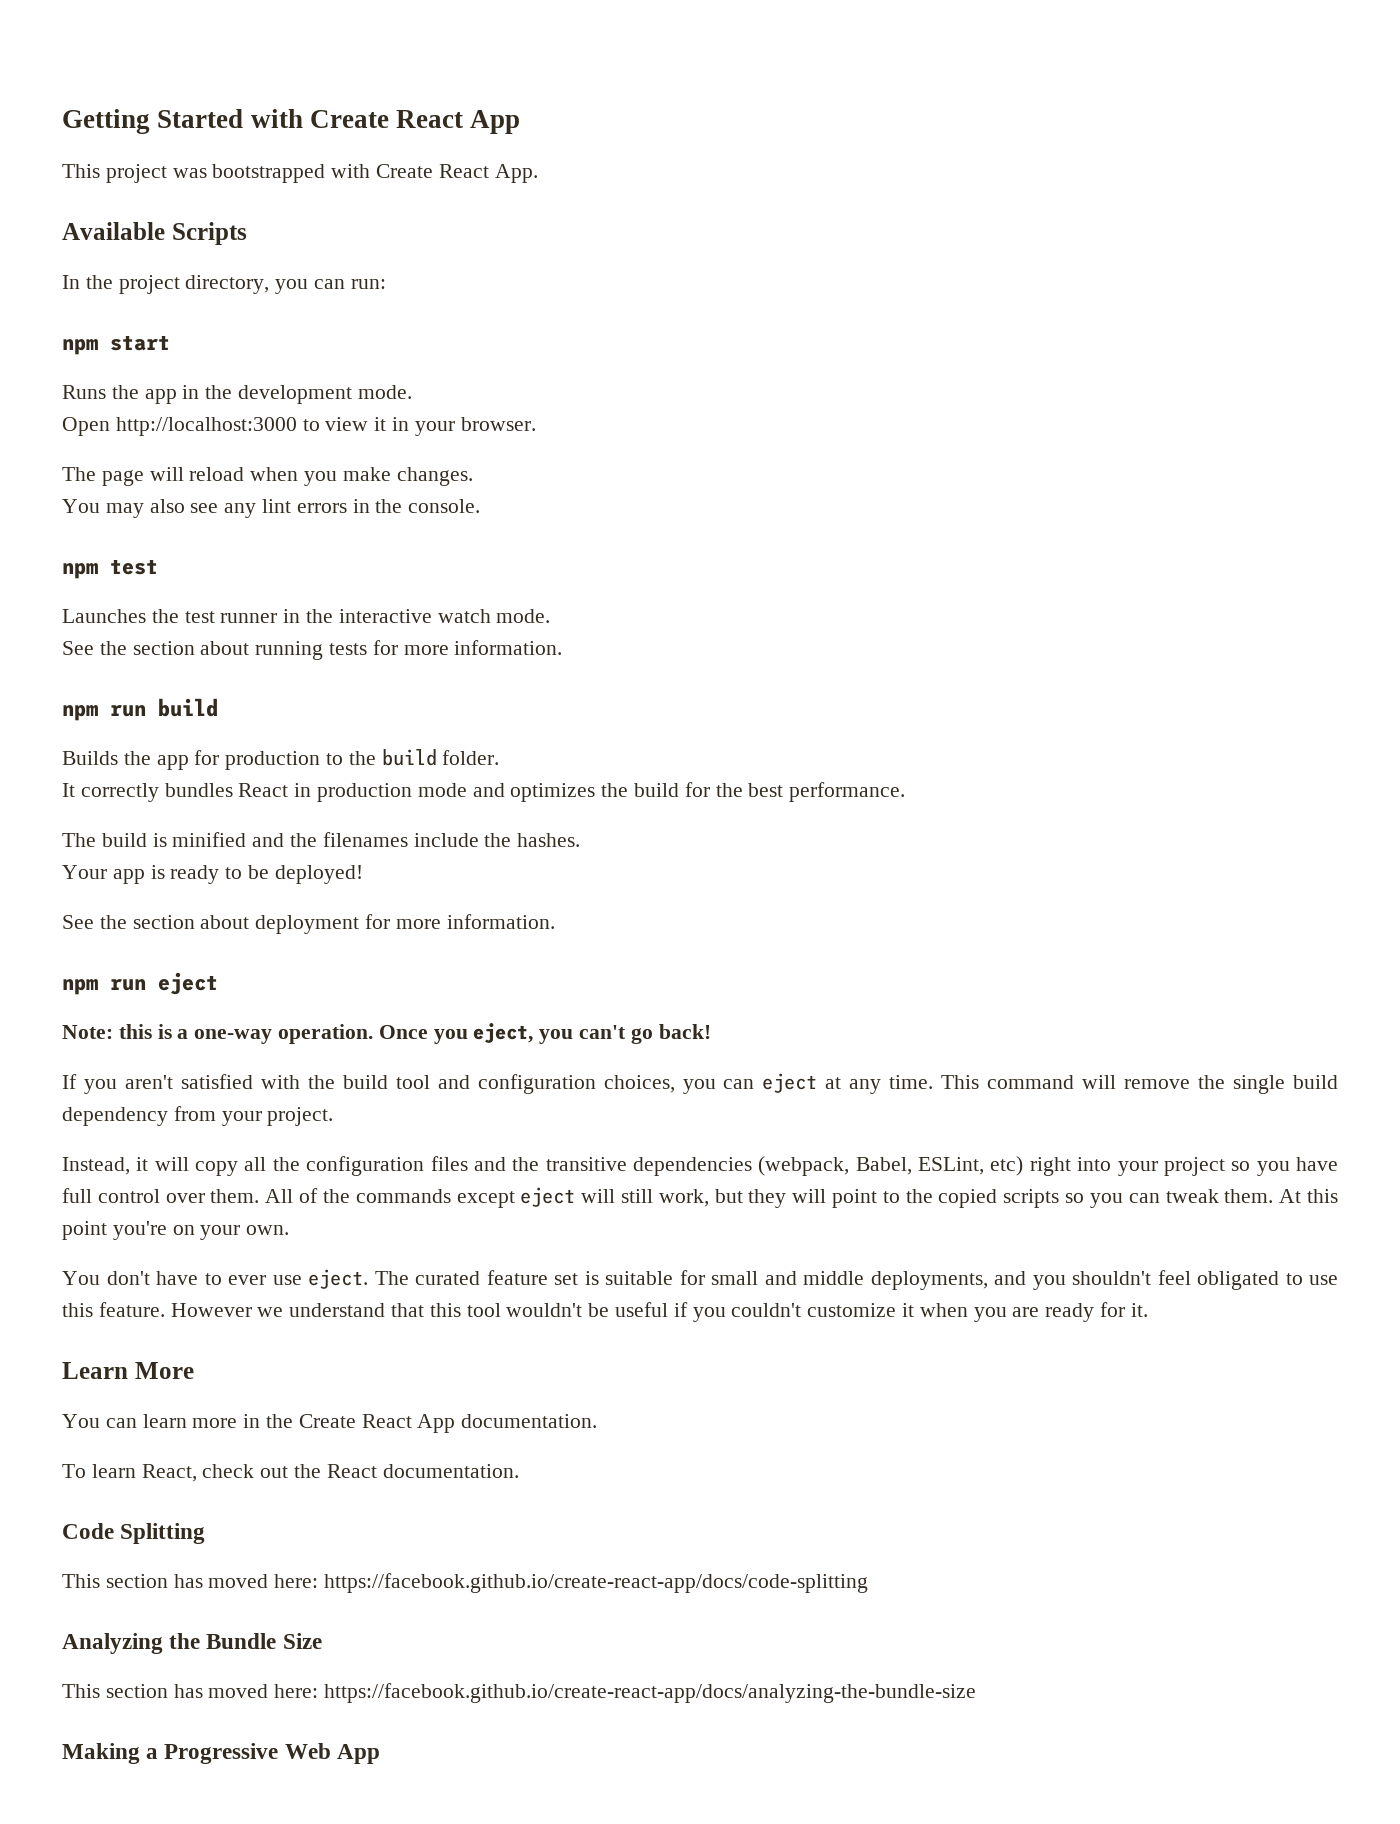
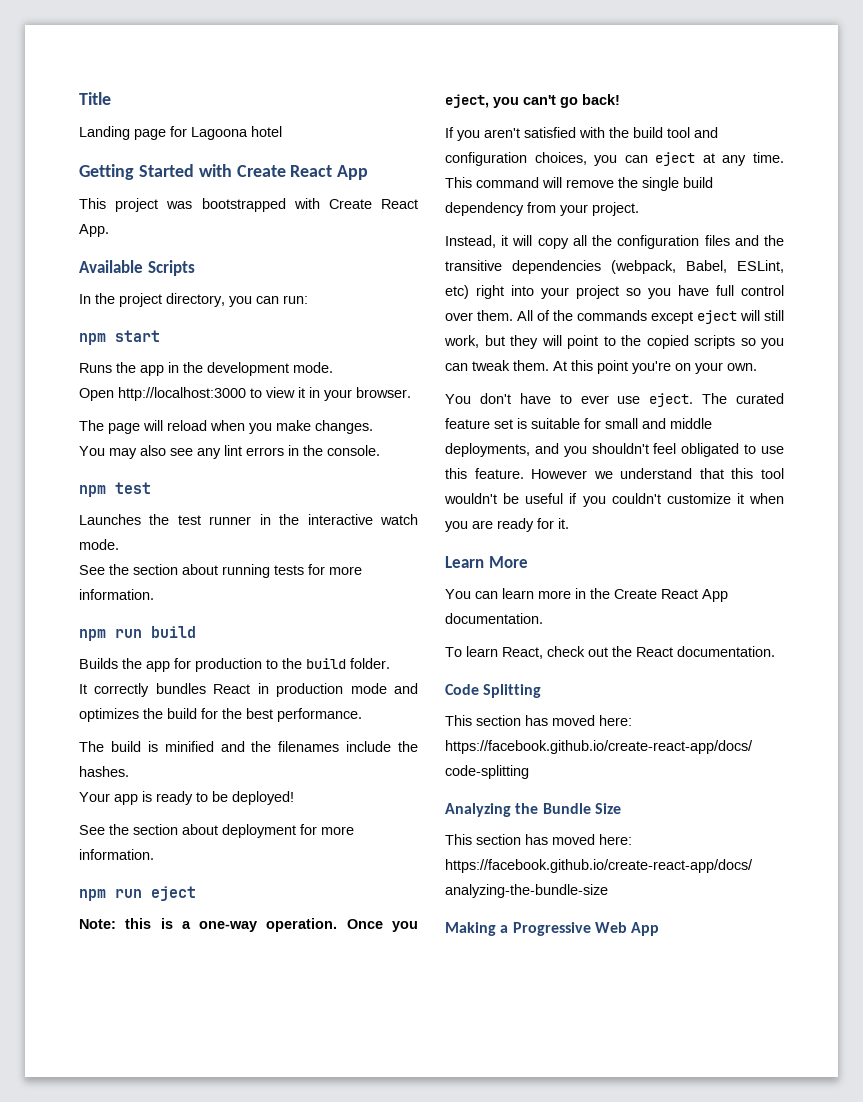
+ Title
+ Landing page for Lagoona hotel

